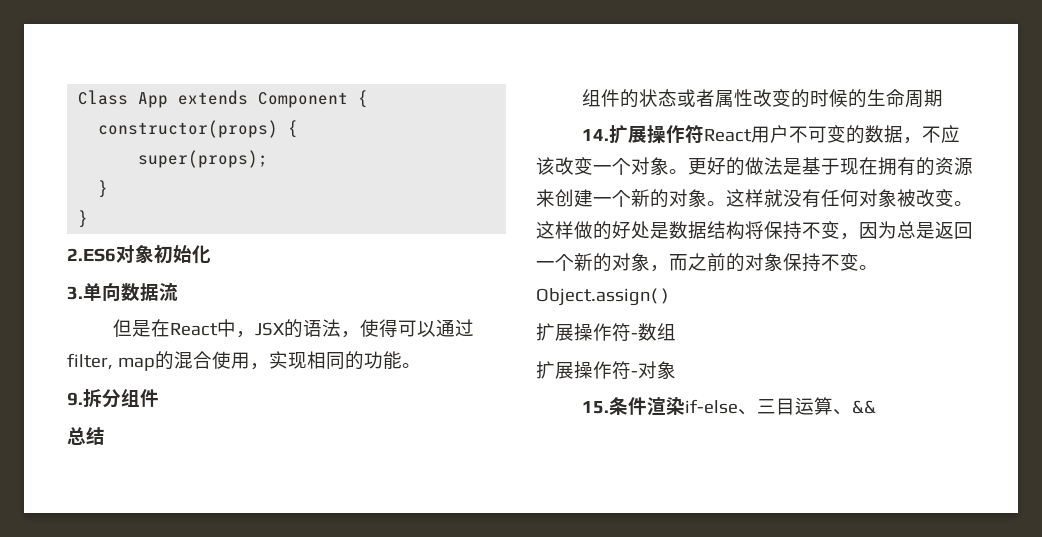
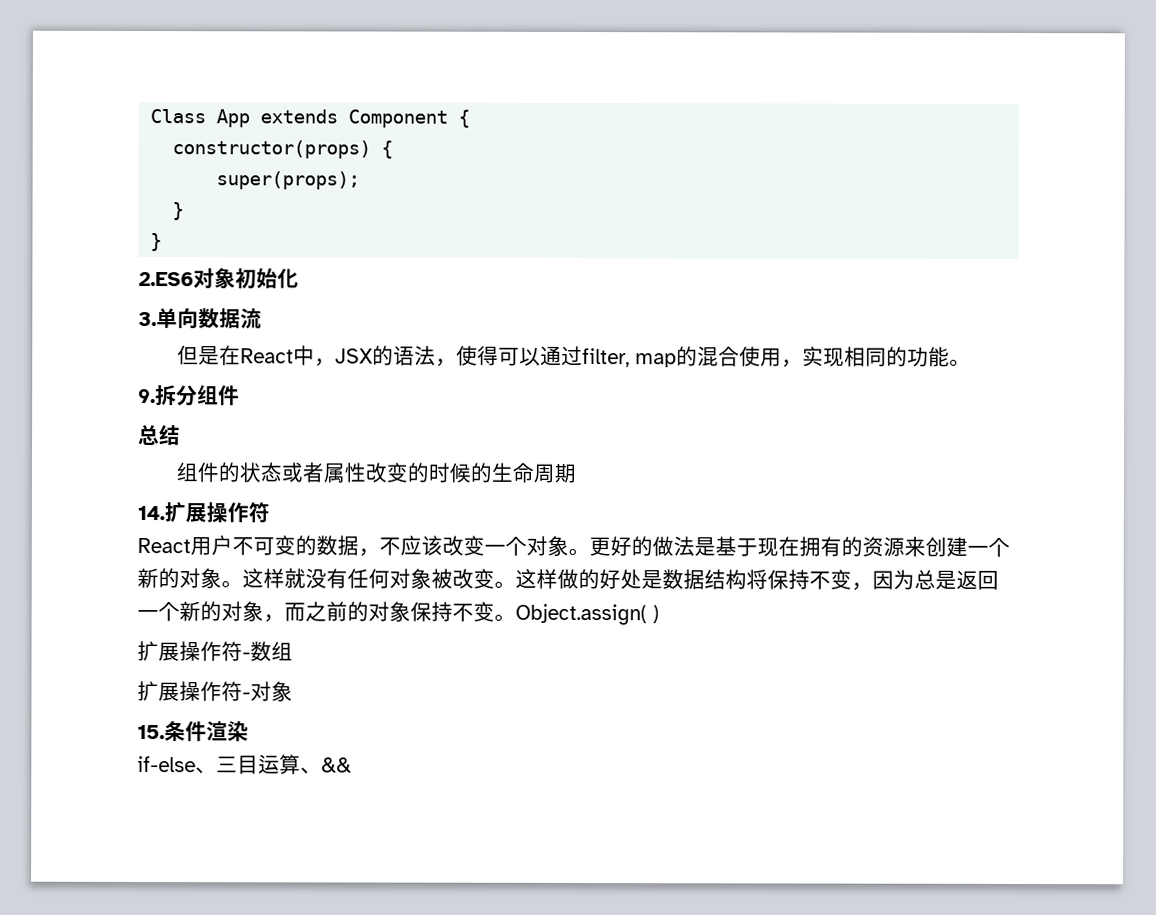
- 14.扩展操作符React用户不可变的数据，不应该改变一个对象。
+ 14.扩展操作符
+ React用户不可变的数据，不应该改变一个对象。
- 15.条件渲染if-else、三目运算、&&
+ 15.条件渲染
+ if-else、三目运算、&&

